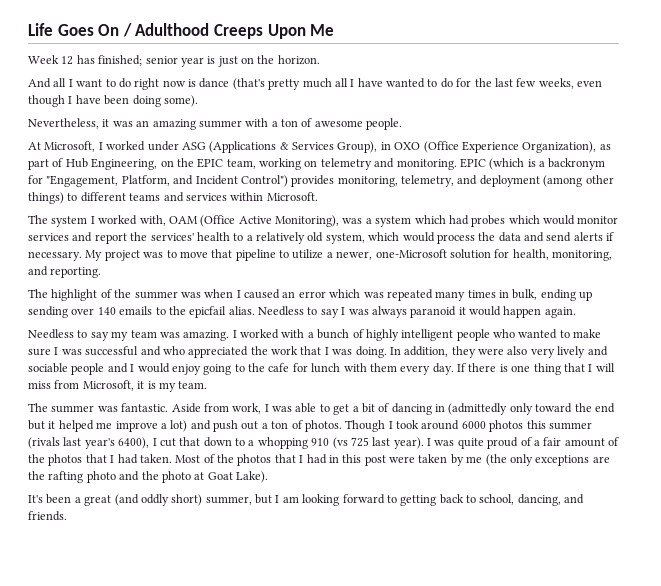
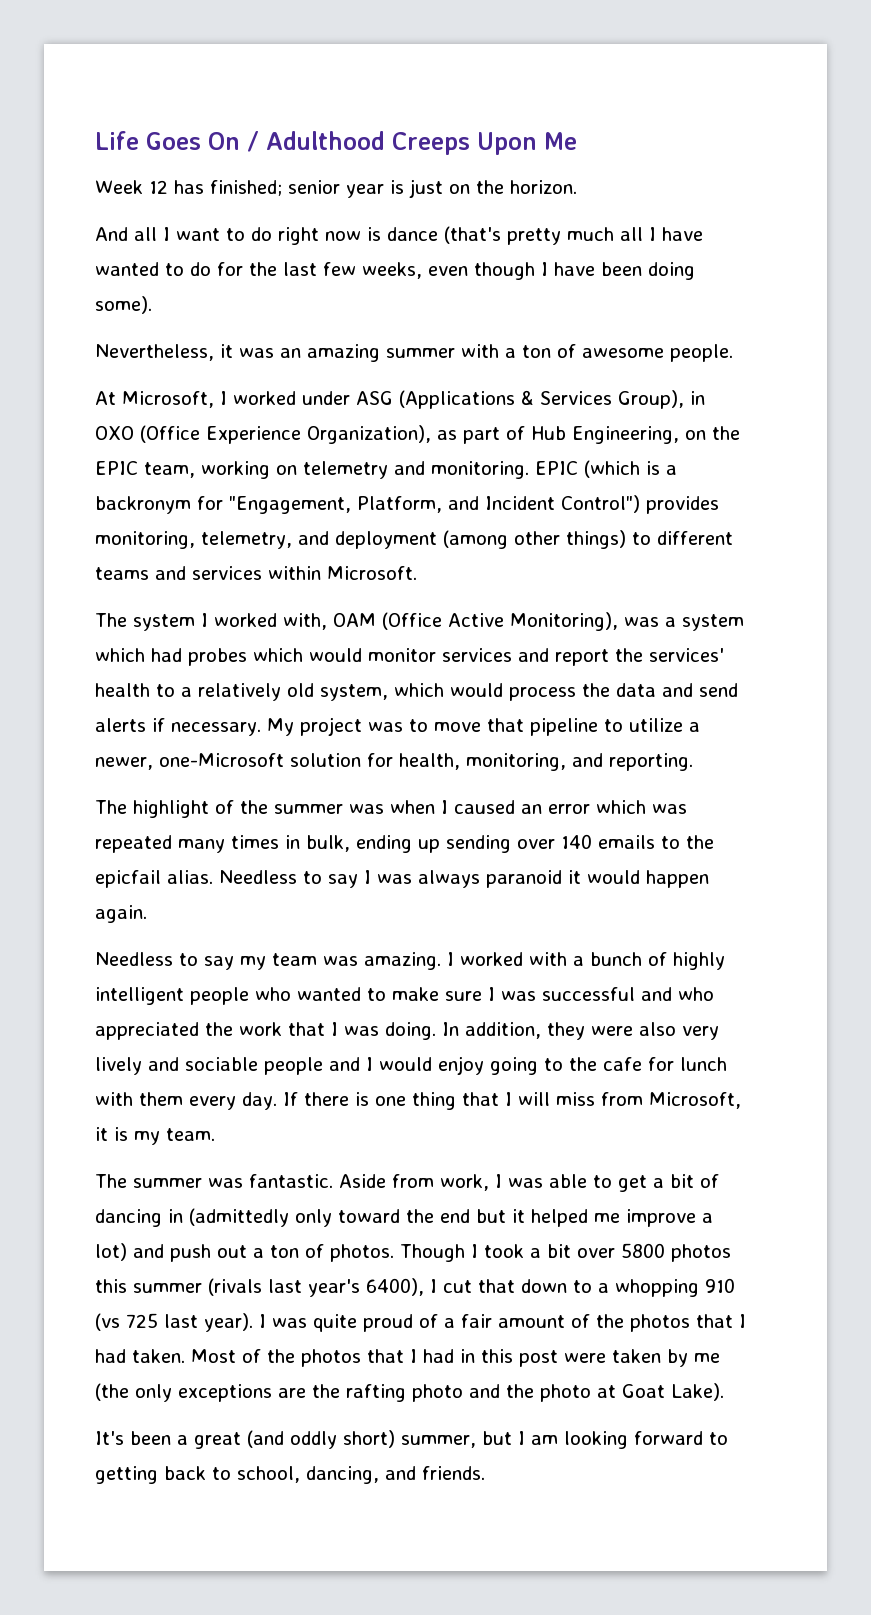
- Though I took around 6000 photos this summer (rivals last year's 6400), I cut that down to a whopping 910 (vs 725 last year).
+ Though I took a bit over 5800 photos this summer (rivals last year's 6400), I cut that down to a whopping 910 (vs 725 last year).

